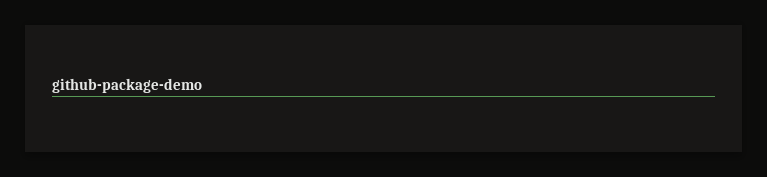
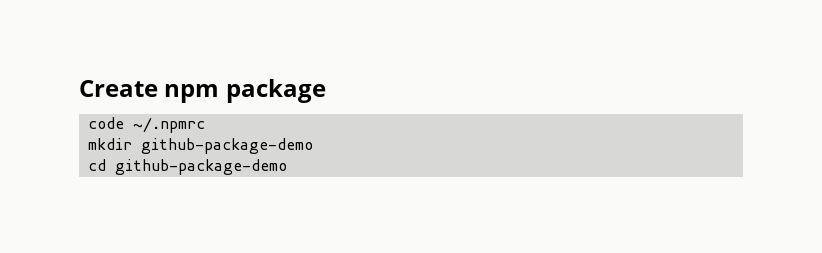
- github-package-demo
+ Create npm package
+ code ~/.npmrc
+ mkdir github-package-demo
+ cd github-package-demo

